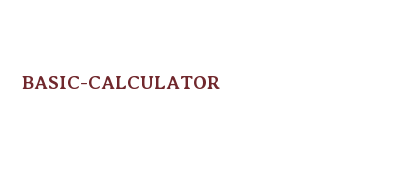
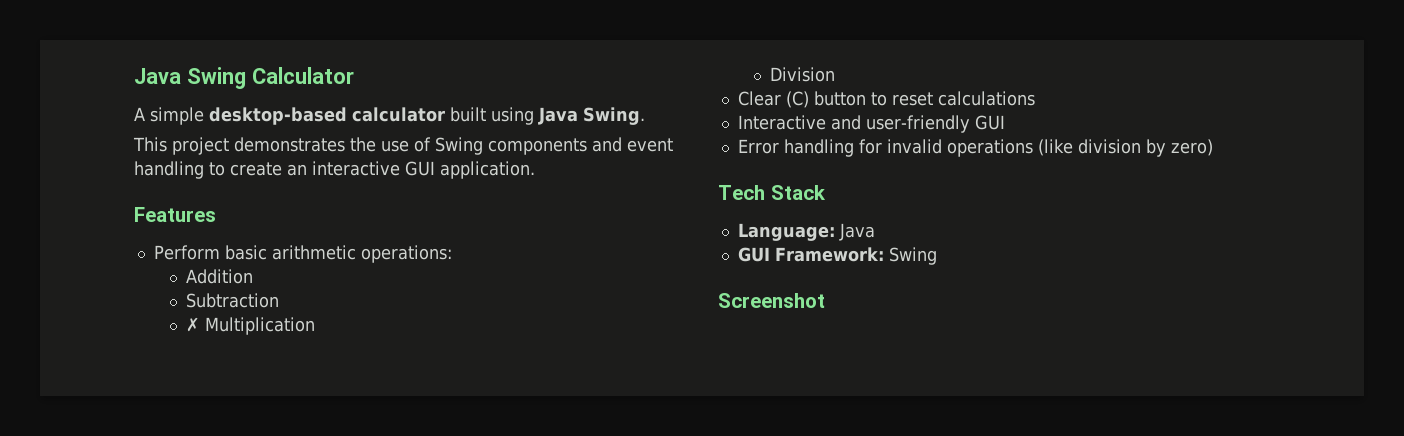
- BASIC-CALCULATOR
+ Java Swing Calculator
+ A simple desktop-based calculator built using Java Swing.
+ This project demonstrates the use of Swing components and event handling to create an interactive GUI application.
+ Features
+ Perform basic arithmetic operations:
+ Addition
+ Subtraction
+ ✗ Multiplication
+ Division
+ Clear (C) button to reset calculations
+ Interactive and user-friendly GUI
+ Error handling for invalid operations (like division by zero)
+ Tech Stack
+ Language: Java
+ GUI Framework: Swing
+ Screenshot

